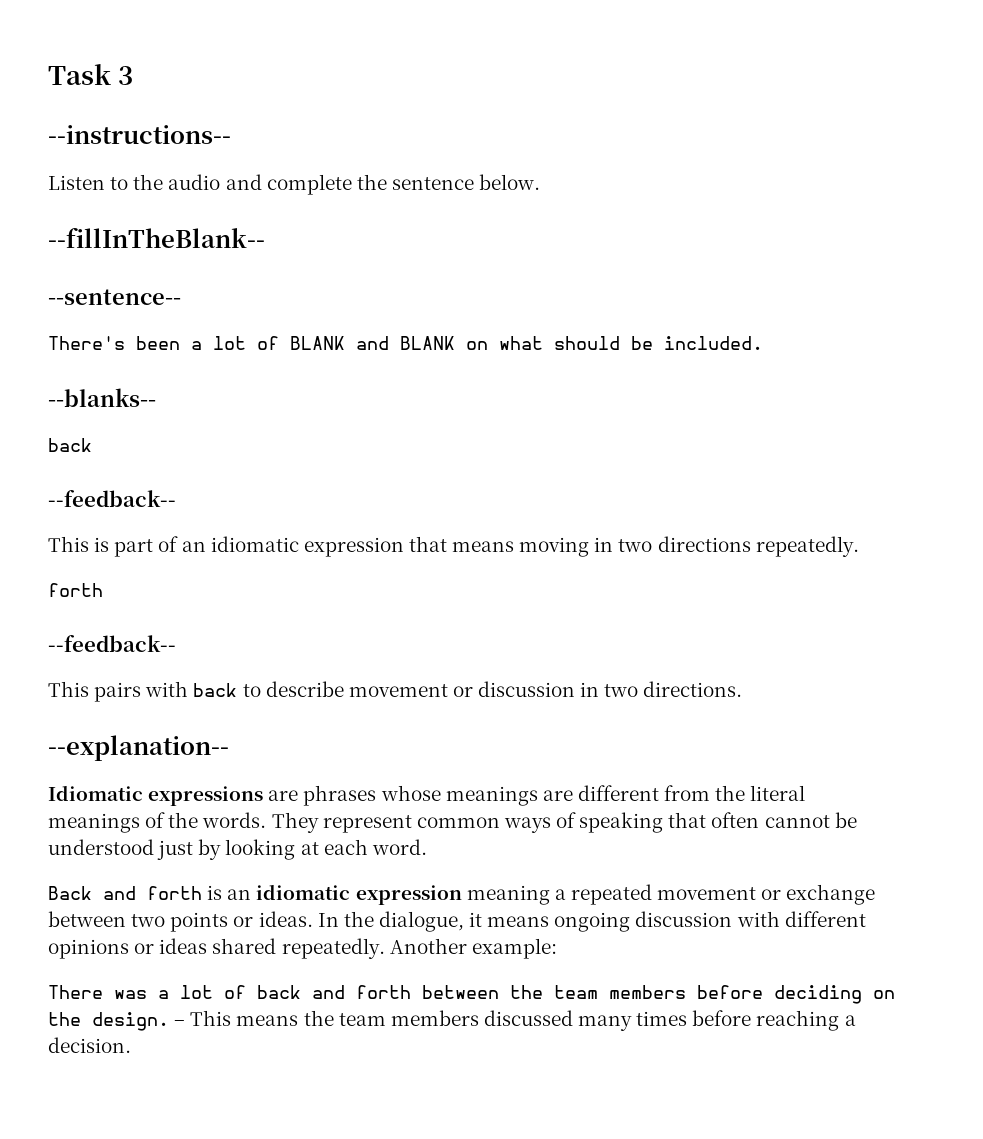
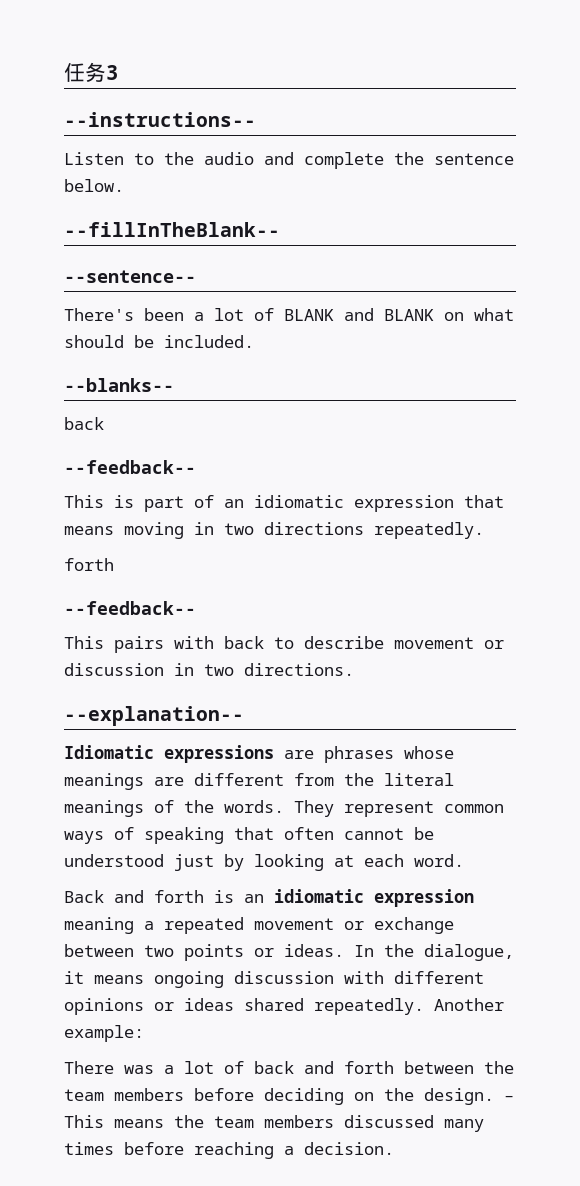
- Task 3
+ 任务3

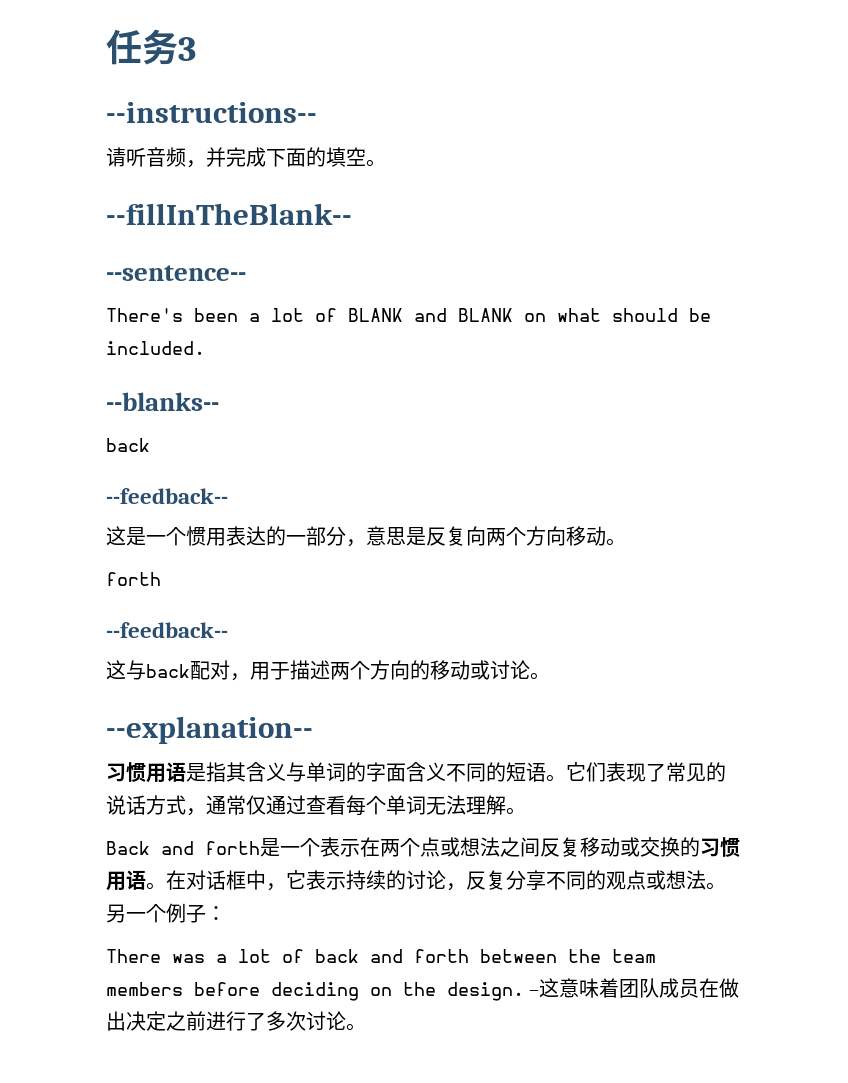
- Listen to the audio and complete the sentence below.
+ 请听音频，并完成下面的填空。
- This is part of an idiomatic expression that means moving in two directions repeatedly.
+ 这是一个惯用表达的一部分，意思是反复向两个方向移动。
  forth
  --feedback--
- This pairs with back to describe movement or discussion in two directions.
+ 这与back配对，用于描述两个方向的移动或讨论。
  --explanation--
- Idiomatic expressions are phrases whose meanings are different from the literal meanings of the words. They represent common ways of speaking that often cannot be understood just by looking at each word.
- Back and forth is an idiomatic expression meaning a repeated movement or exchange between two points or ideas. In the dialogue, it means ongoing discussion with different opinions or ideas shared repeatedly. Another example:
+ 习惯用语是指其含义与单词的字面含义不同的短语。它们表现了常见的说话方式，通常仅通过查看每个单词无法理解。
+ Back and forth是一个表示在两个点或想法之间反复移动或交换的习惯用语。在对话框中，它表示持续的讨论，反复分享不同的观点或想法。另一个例子：
- – This means the team members discussed many times before reaching a decision.
+ –这意味着团队成员在做出决定之前进行了多次讨论。

